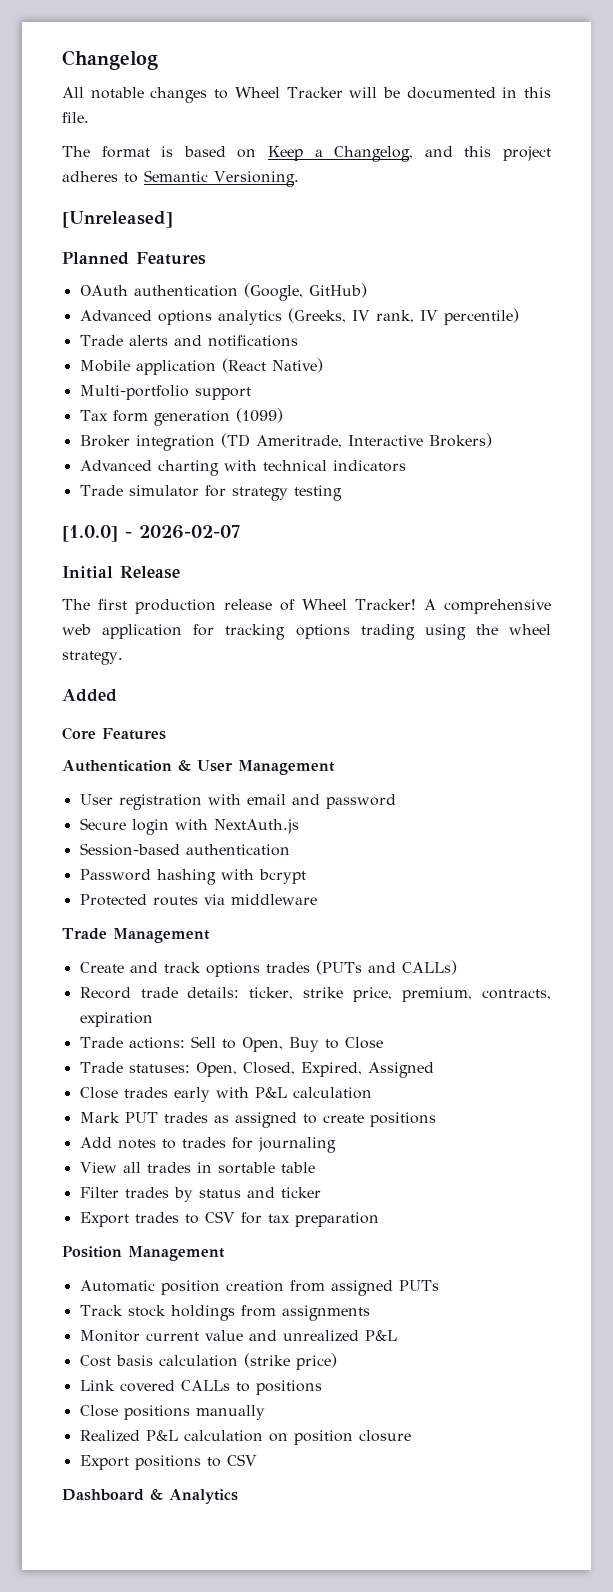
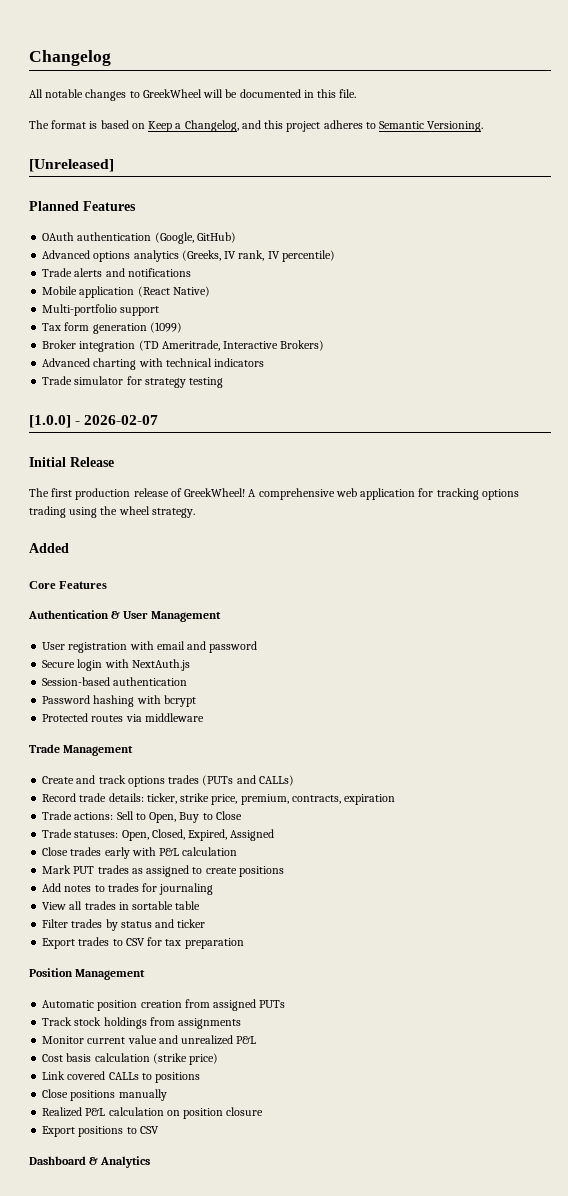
- All notable changes to Wheel Tracker will be documented in this file.
+ All notable changes to GreekWheel will be documented in this file.
- The first production release of Wheel Tracker!
+ The first production release of GreekWheel!

